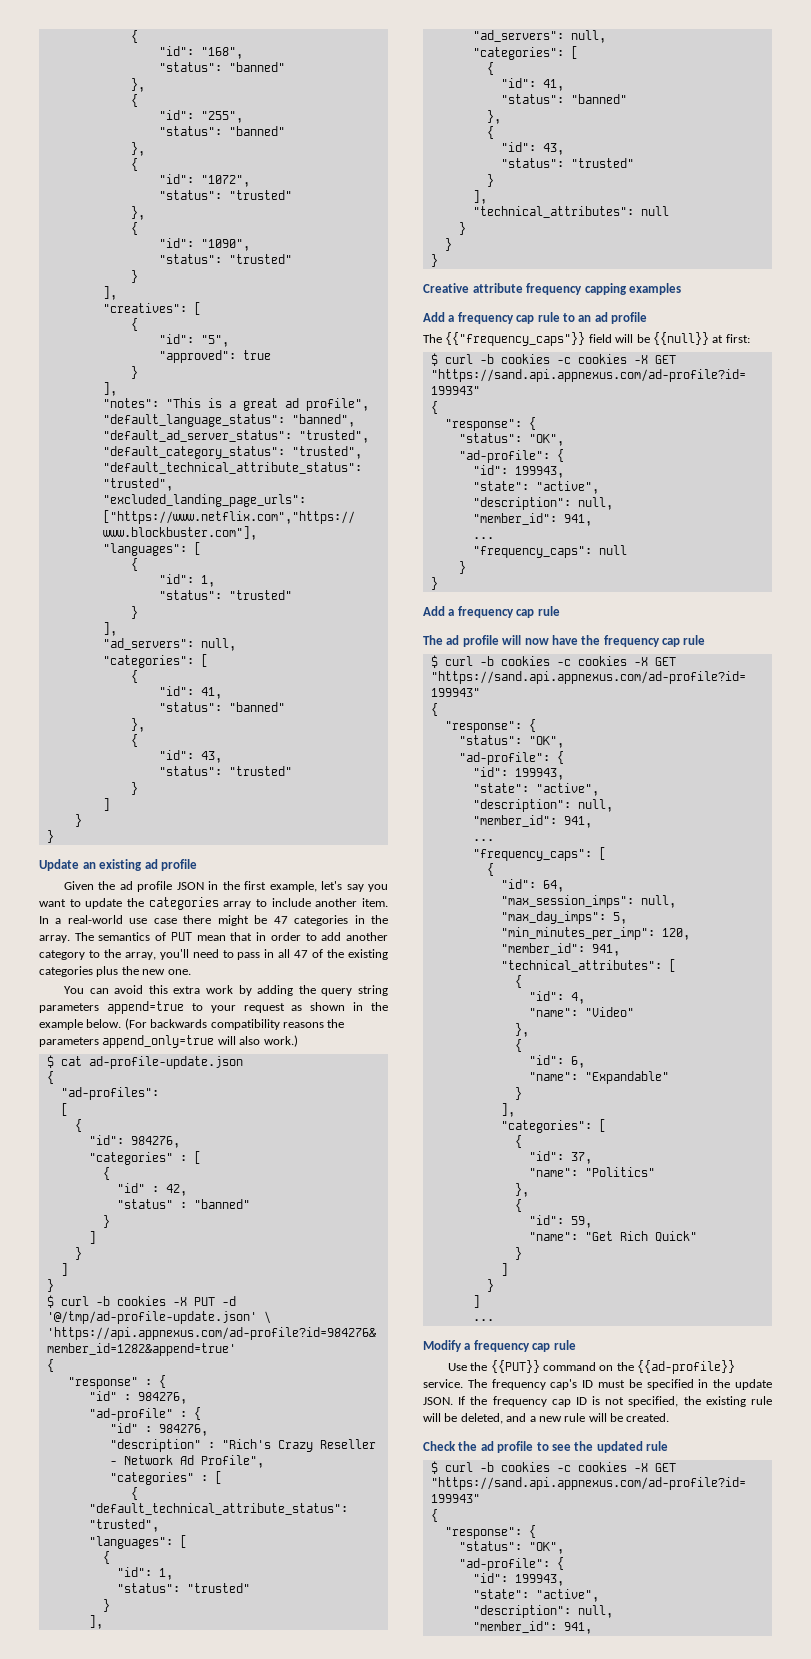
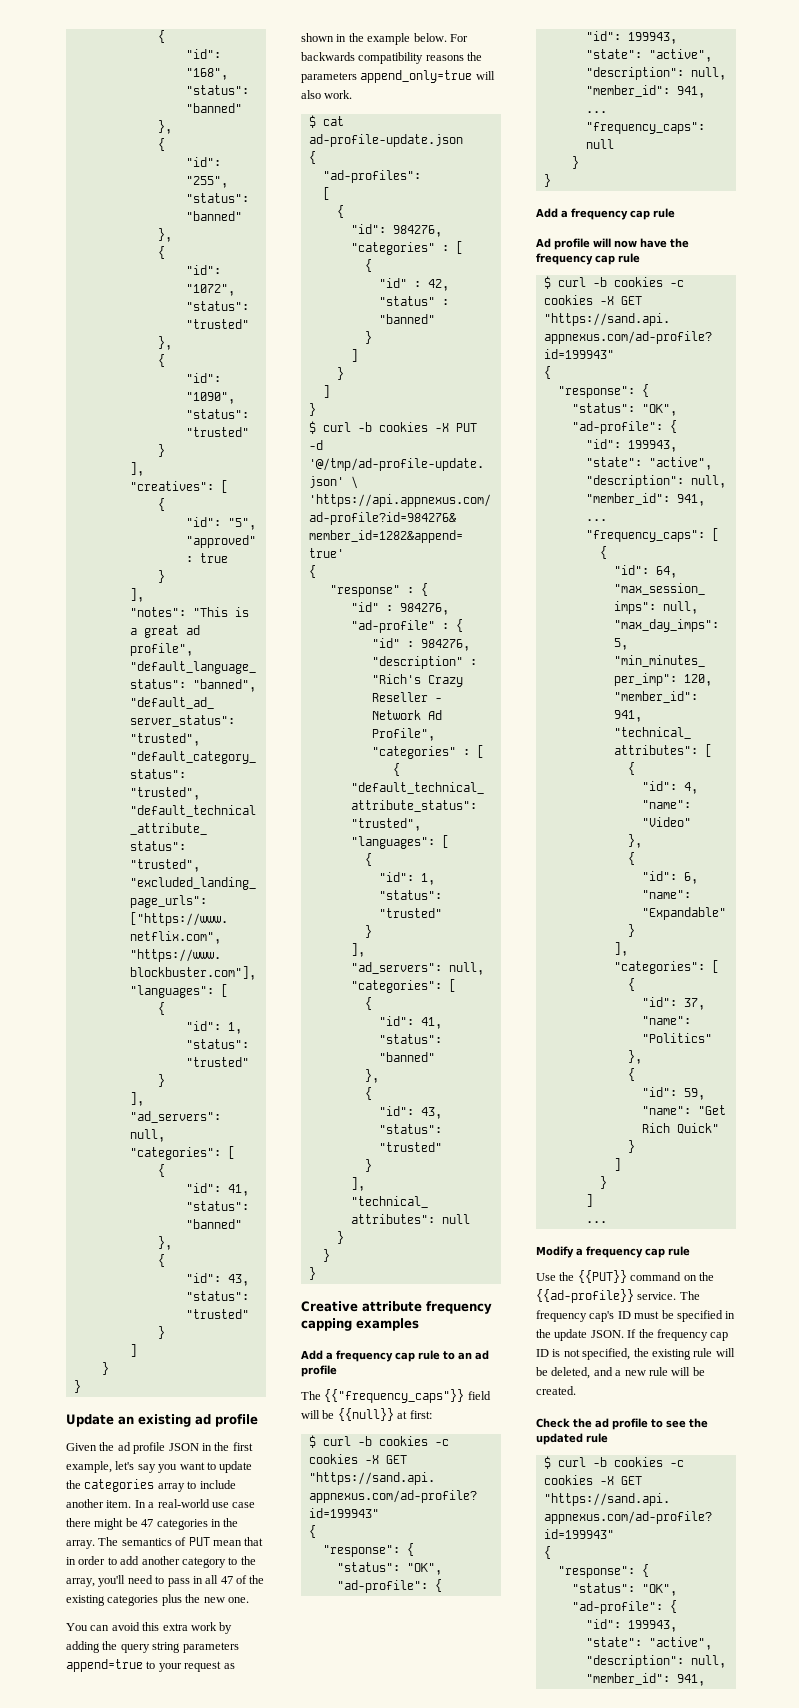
- (For backwards compatibility reasons the parameters append_only=true will also work.)
+ For backwards compatibility reasons the parameters append_only=true will also work.
- The ad profile will now have the frequency cap rule
+ Ad profile will now have the frequency cap rule

